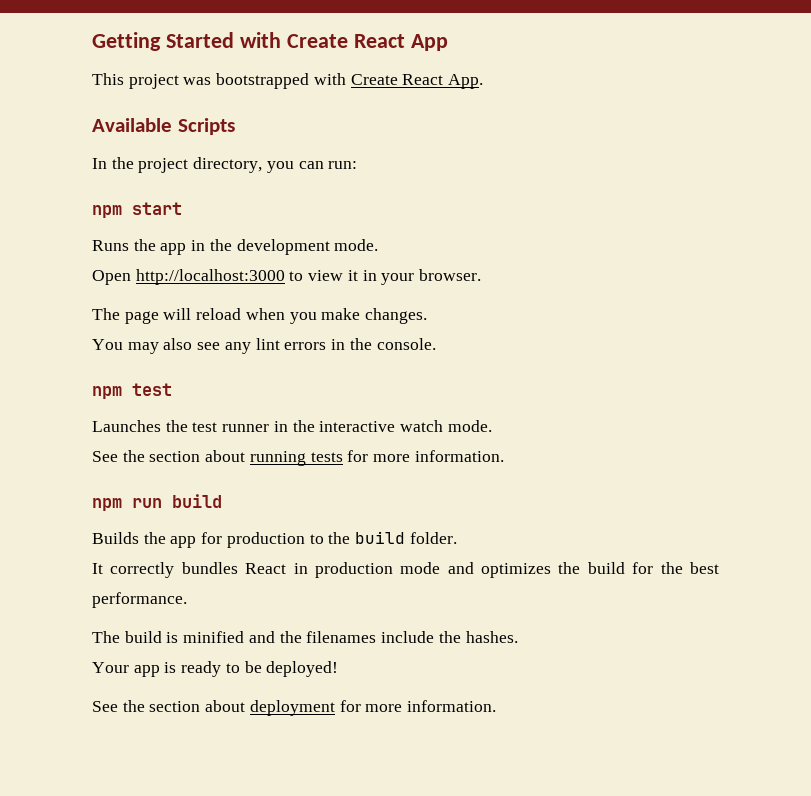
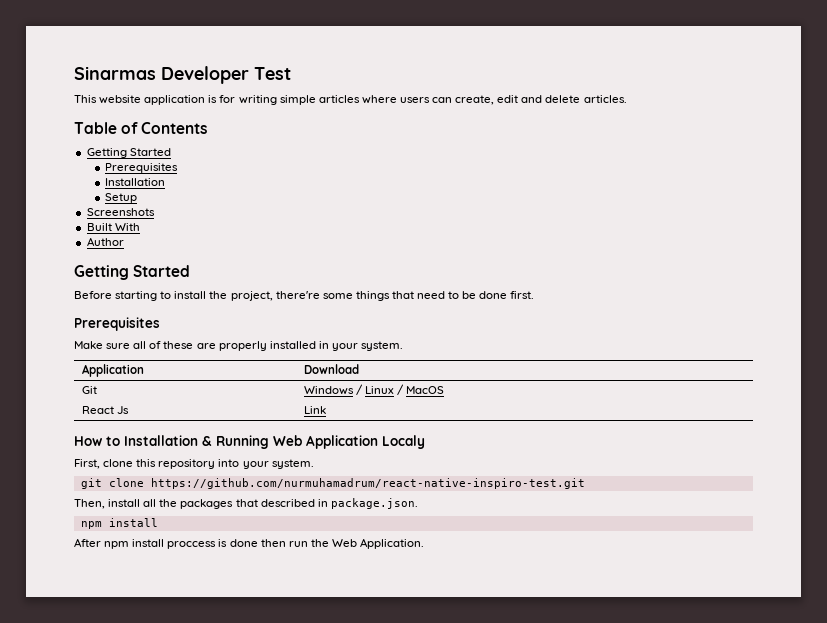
- Getting Started with Create React App
- This project was bootstrapped with Create React App.
- Available Scripts
- In the project directory, you can run:
- npm start
- Runs the app in the development mode.
- Open http://localhost:3000 to view it in your browser.
- The page will reload when you make changes.
- You may also see any lint errors in the console.
- npm test
- Launches the test runner in the interactive watch mode.
- See the section about running tests for more information.
- npm run build
- Builds the app for production to the build folder.
- It correctly bundles React in production mode and optimizes the build for the best performance.
- The build is minified and the filenames include the hashes.
- Your app is ready to be deployed!
- See the section about deployment for more information.
+ Sinarmas Developer Test
+ This website application is for writing simple articles where users can create, edit and delete articles.
+ Table of Contents
+ Getting Started
+ Prerequisites
+ Installation
+ Setup
+ Screenshots
+ Built With
+ Author
+ Getting Started
+ Before starting to install the project, there're some things that need to be done first.
+ Prerequisites
+ Make sure all of these are properly installed in your system.
+ Application | Download
+ Git | Windows / Linux / MacOS
+ React Js | Link
+ How to Installation & Running Web Application Localy
+ First, clone this repository into your system.
+ git clone https://github.com/nurmuhamadrum/react-native-inspiro-test.git
+ Then, install all the packages that described in package.json.
+ npm install
+ After npm install proccess is done then run the Web Application.

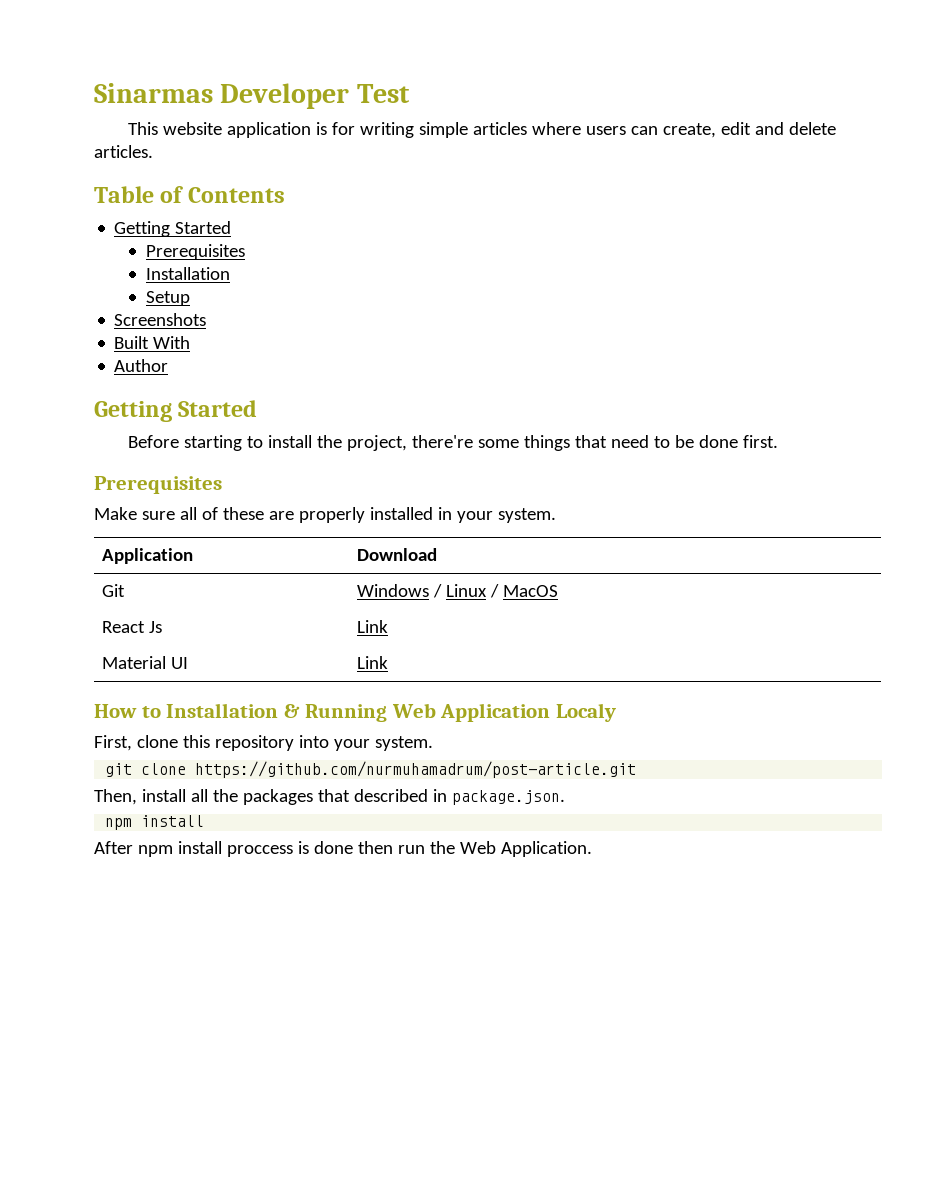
+ Material UI | Link
- git clone https://github.com/nurmuhamadrum/react-native-inspiro-test.git
+ git clone https://github.com/nurmuhamadrum/post-article.git

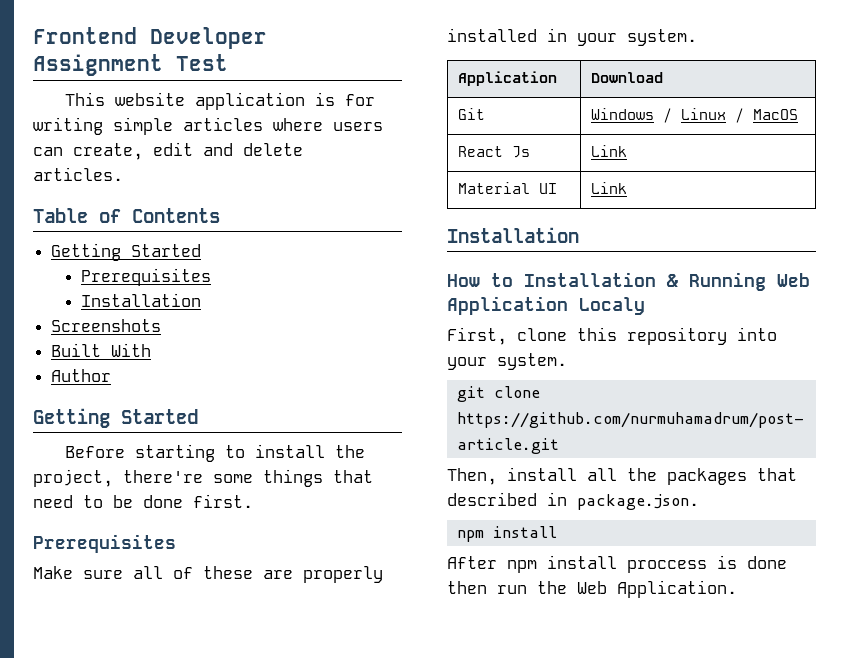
- Sinarmas Developer Test
+ Frontend Developer Assignment Test
- Setup
  Material UI | Link
+ Installation

